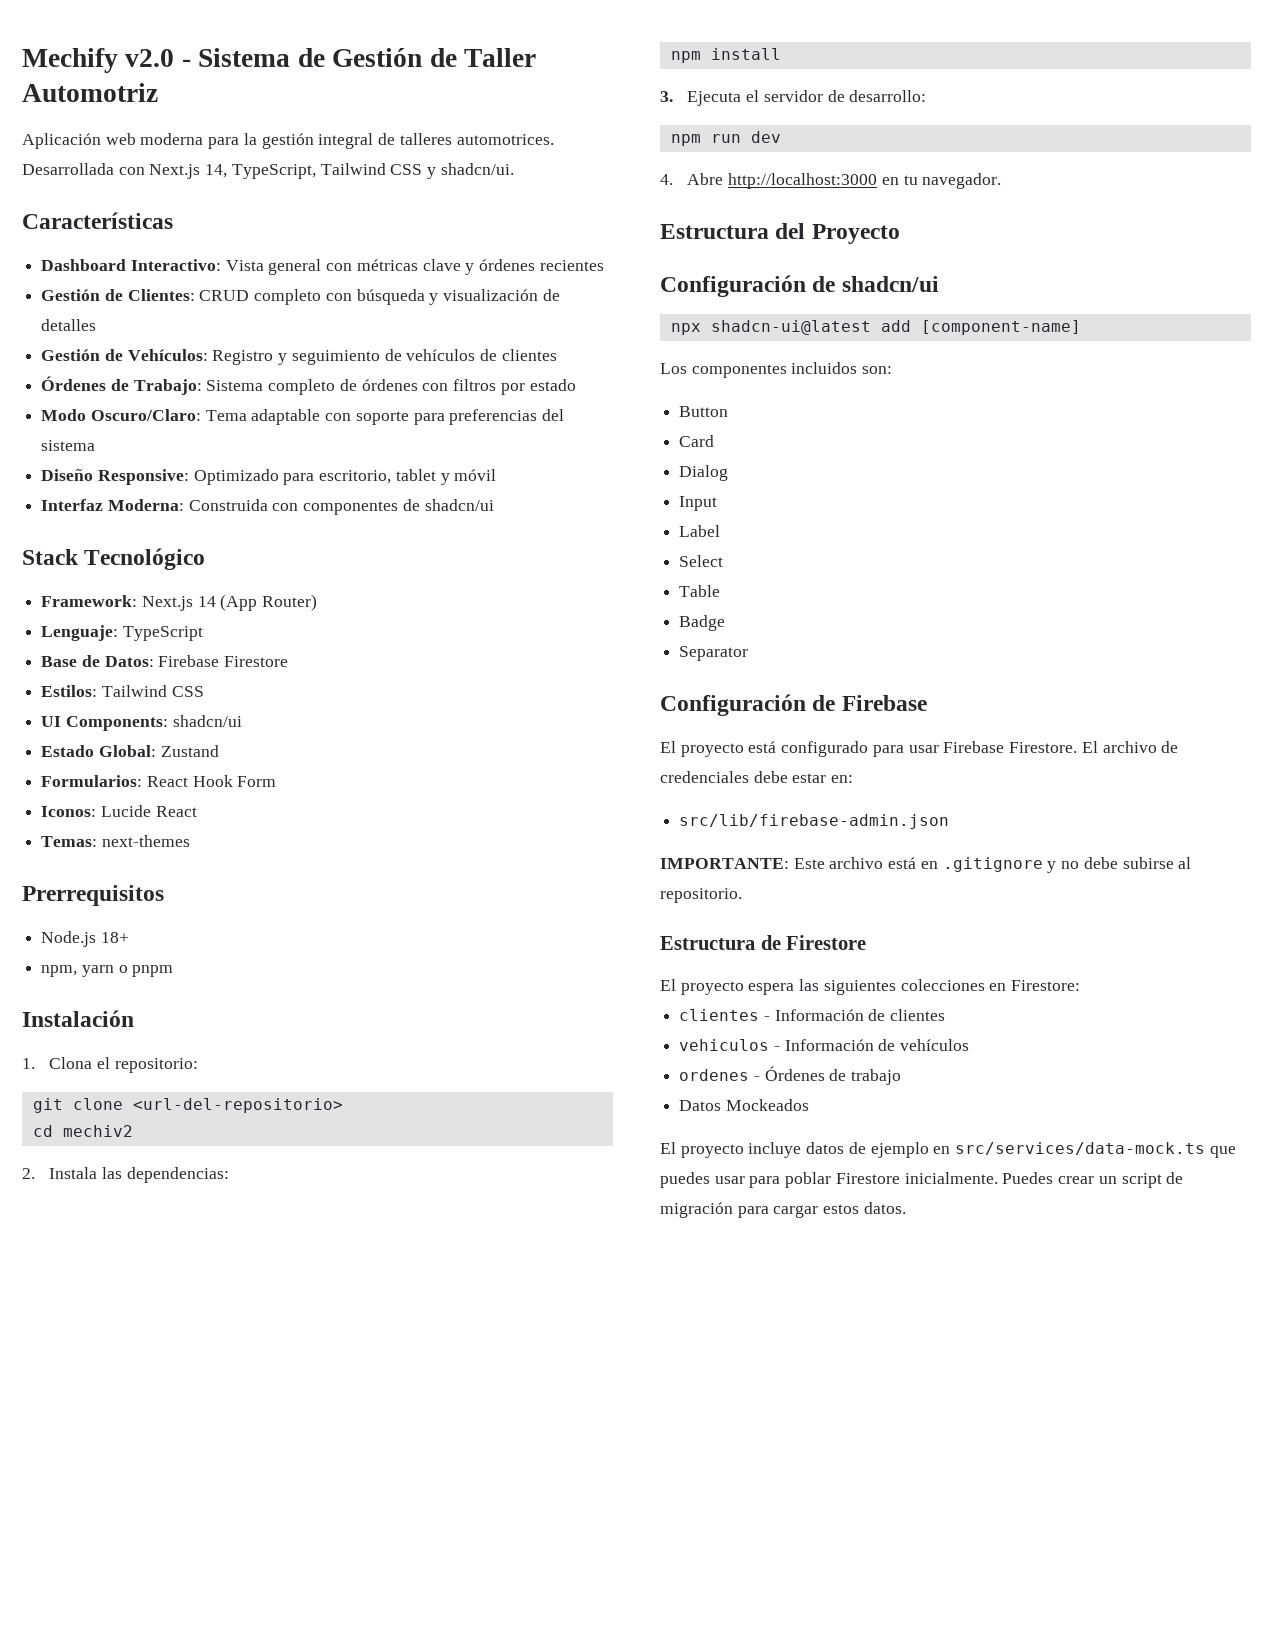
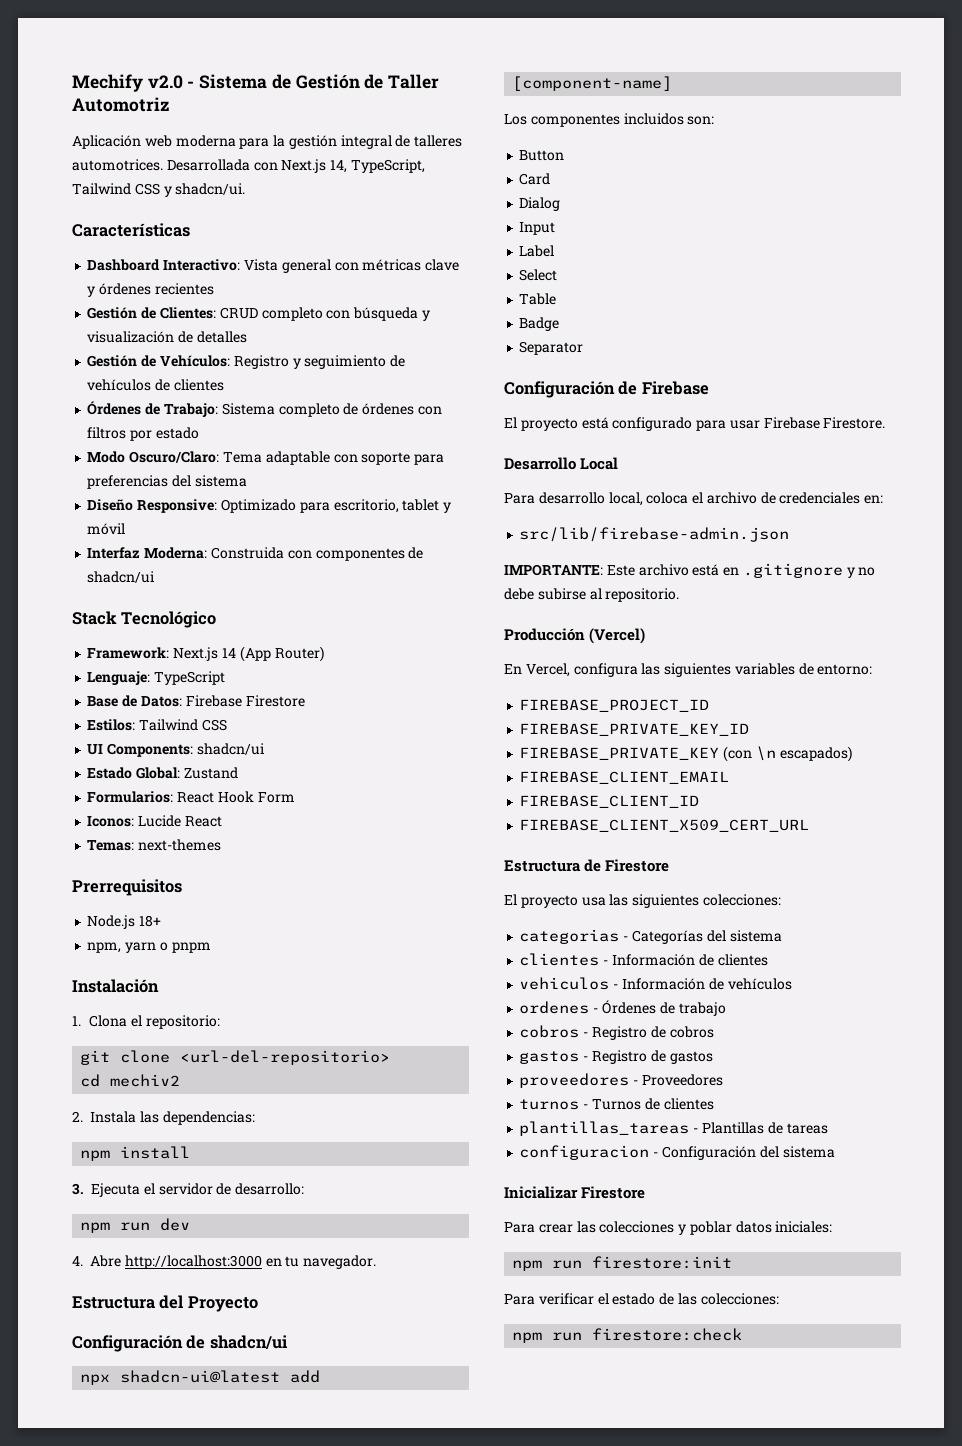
- El proyecto está configurado para usar Firebase Firestore. El archivo de credenciales debe estar en:
+ El proyecto está configurado para usar Firebase Firestore.
+ Desarrollo Local
+ Para desarrollo local, coloca el archivo de credenciales en:
+ Producción (Vercel)
+ En Vercel, configura las siguientes variables de entorno:
+ FIREBASE_PROJECT_ID
+ FIREBASE_PRIVATE_KEY_ID
+ FIREBASE_PRIVATE_KEY (con \n escapados)
+ FIREBASE_CLIENT_EMAIL
+ FIREBASE_CLIENT_ID
+ FIREBASE_CLIENT_X509_CERT_URL
- El proyecto espera las siguientes colecciones en Firestore:
+ El proyecto usa las siguientes colecciones:
+ categorias - Categorías del sistema
- Datos Mockeados
- El proyecto incluye datos de ejemplo en src/services/data-mock.ts que puedes usar para poblar Firestore inicialmente. Puedes crear un script de migración para cargar estos datos.
+ cobros - Registro de cobros
+ gastos - Registro de gastos
+ proveedores - Proveedores
+ turnos - Turnos de clientes
+ plantillas_tareas - Plantillas de tareas
+ configuracion - Configuración del sistema
+ Inicializar Firestore
+ Para crear las colecciones y poblar datos iniciales:
+ npm run firestore:init
+ Para verificar el estado de las colecciones:
+ npm run firestore:check

